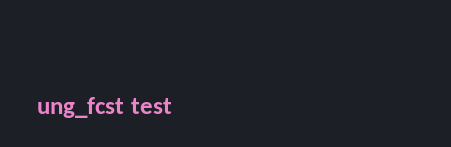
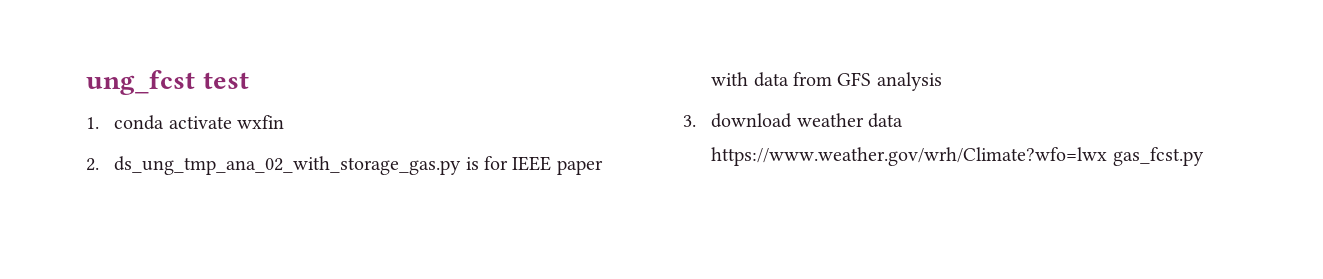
+ 1. conda activate wxfin
+ 2. ds_ung_tmp_ana_02_with_storage_gas.py is for IEEE paper with data from GFS analysis
+ 3. download weather data https://www.weather.gov/wrh/Climate?wfo=lwx gas_fcst.py

